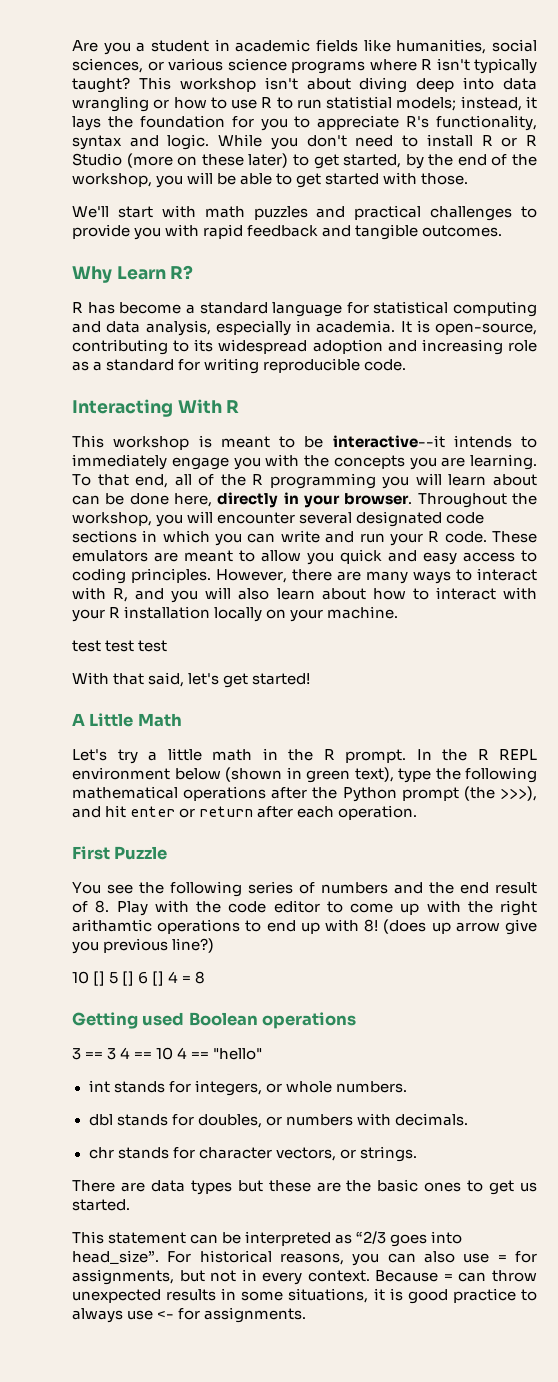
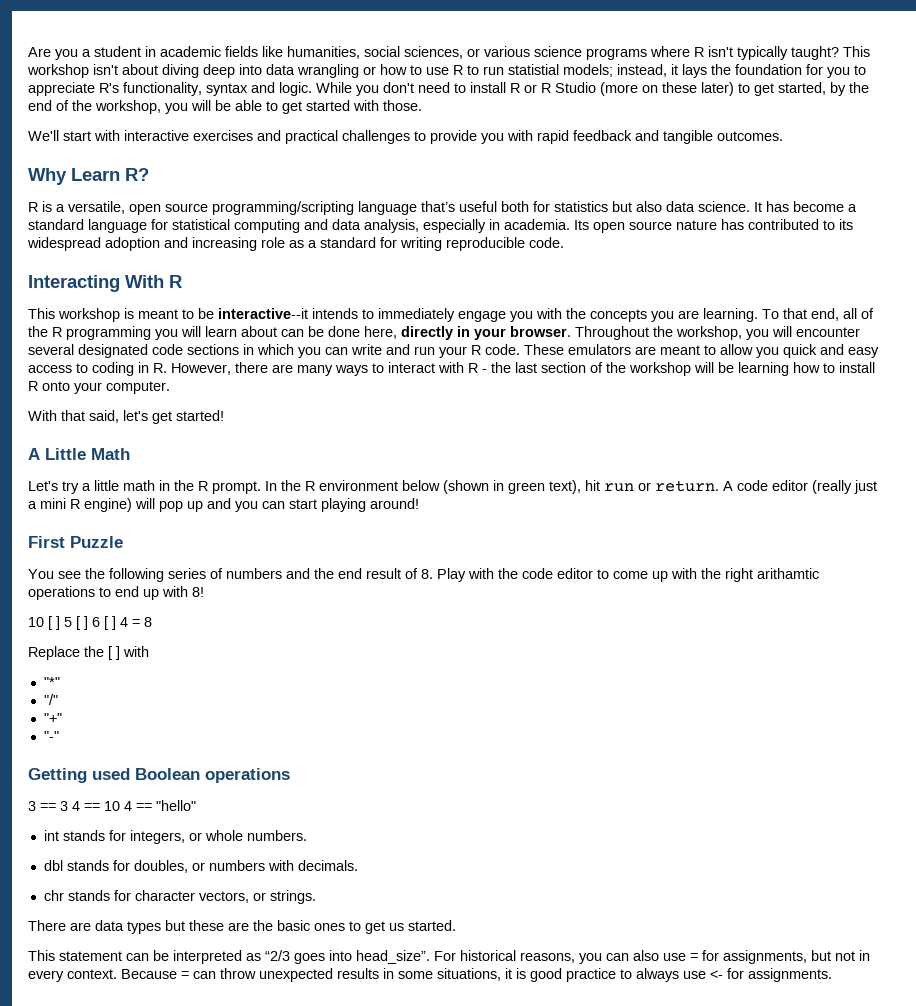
- We'll start with math puzzles and practical challenges to provide you with rapid feedback and tangible outcomes.
+ We'll start with interactive exercises and practical challenges to provide you with rapid feedback and tangible outcomes.
- R has become a standard language for statistical computing and data analysis, especially in academia.
+ R is a versatile, open source programming/scripting language that’s useful both for statistics but also data science. It has become a standard language for statistical computing and data analysis, especially in academia.
- It is open-source, contributing to its widespread adoption and increasing role as a standard for writing reproducible code.
+ Its open source nature has contributed to its widespread adoption and increasing role as a standard for writing reproducible code.
- These emulators are meant to allow you quick and easy access to coding principles. However, there are many ways to interact with R, and you will also learn about how to interact with your R installation locally on your machine.
- test test test
+ These emulators are meant to allow you quick and easy access to coding in R. However, there are many ways to interact with R - the last section of the workshop will be learning how to install R onto your computer.
- In the R REPL environment below (shown in green text), type the following mathematical operations after the Python prompt (the >>>), and hit enter or return after each operation.
+ In the R environment below (shown in green text), hit run or return. A code editor (really just a mini R engine) will pop up and you can start playing around!
- You see the following series of numbers and the end result of 8. Play with the code editor to come up with the right arithamtic operations to end up with 8! (does up arrow give you previous line?)
- 10 [] 5 [] 6 [] 4 = 8
+ You see the following series of numbers and the end result of 8. Play with the code editor to come up with the right arithamtic operations to end up with 8!
+ 10 [ ] 5 [ ] 6 [ ] 4 = 8
+ Replace the [ ] with
+ "*"
+ "/"
+ "+"
+ "-"

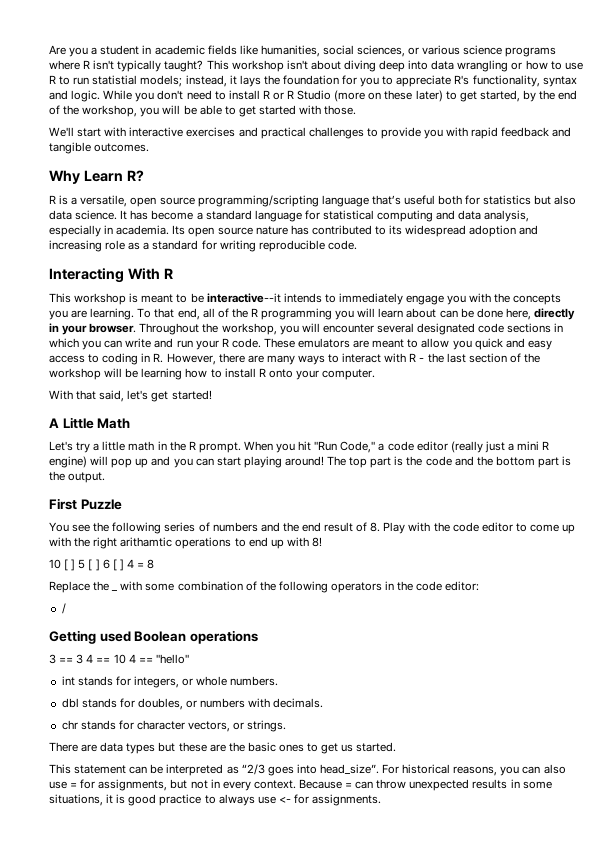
- In the R environment below (shown in green text), hit run or return. A code editor (really just a mini R engine) will pop up and you can start playing around!
+ When you hit "Run Code," a code editor (really just a mini R engine) will pop up and you can start playing around! The top part is the code and the bottom part is the output.
- Replace the [ ] with
- "*"
- "/"
- "+"
- "-"
+ Replace the _ with some combination of the following operators in the code editor:
+ /

